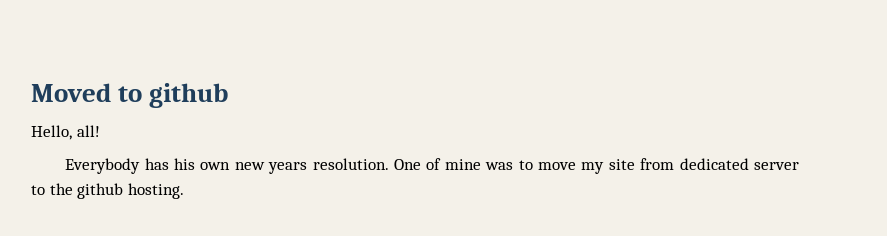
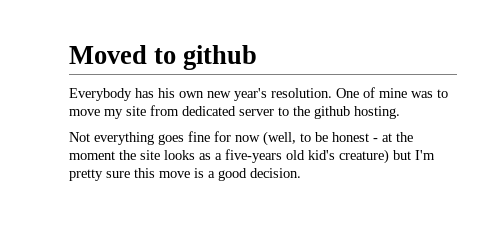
- Hello, all!
- Everybody has his own new years resolution.
+ Everybody has his own new year's resolution.
+ Not everything goes fine for now (well, to be honest - at the moment the site looks as a five-years old kid's creature) but I'm pretty sure this move is a good decision.

